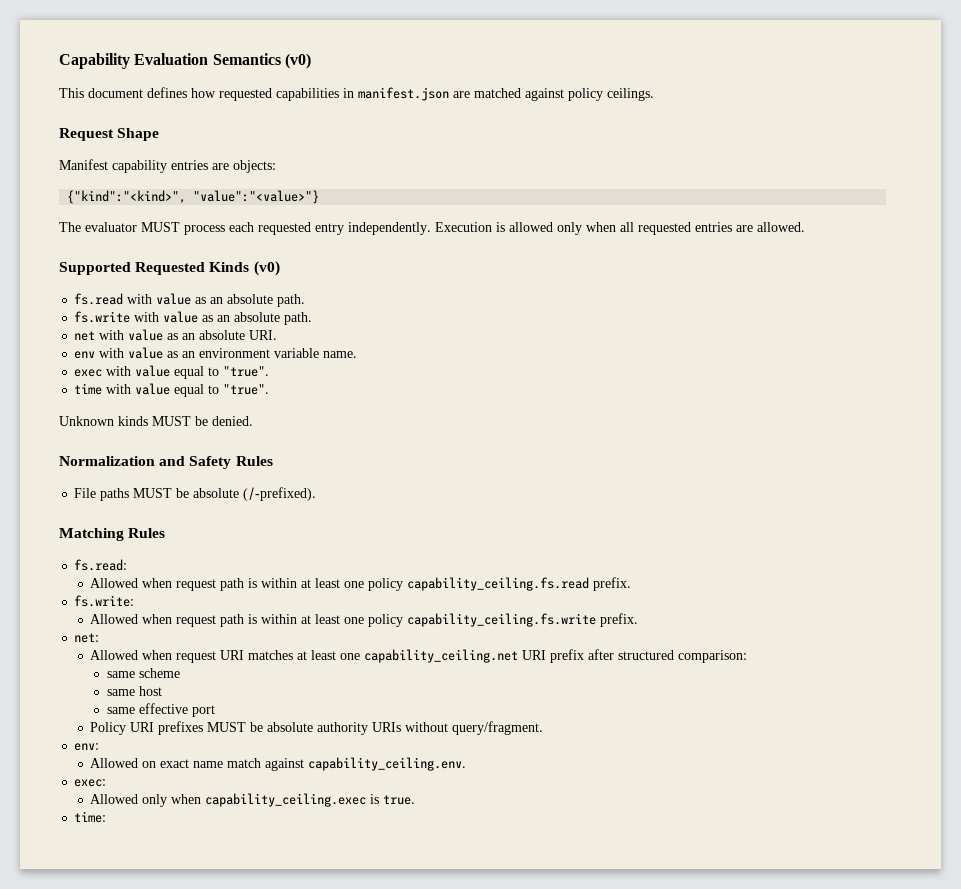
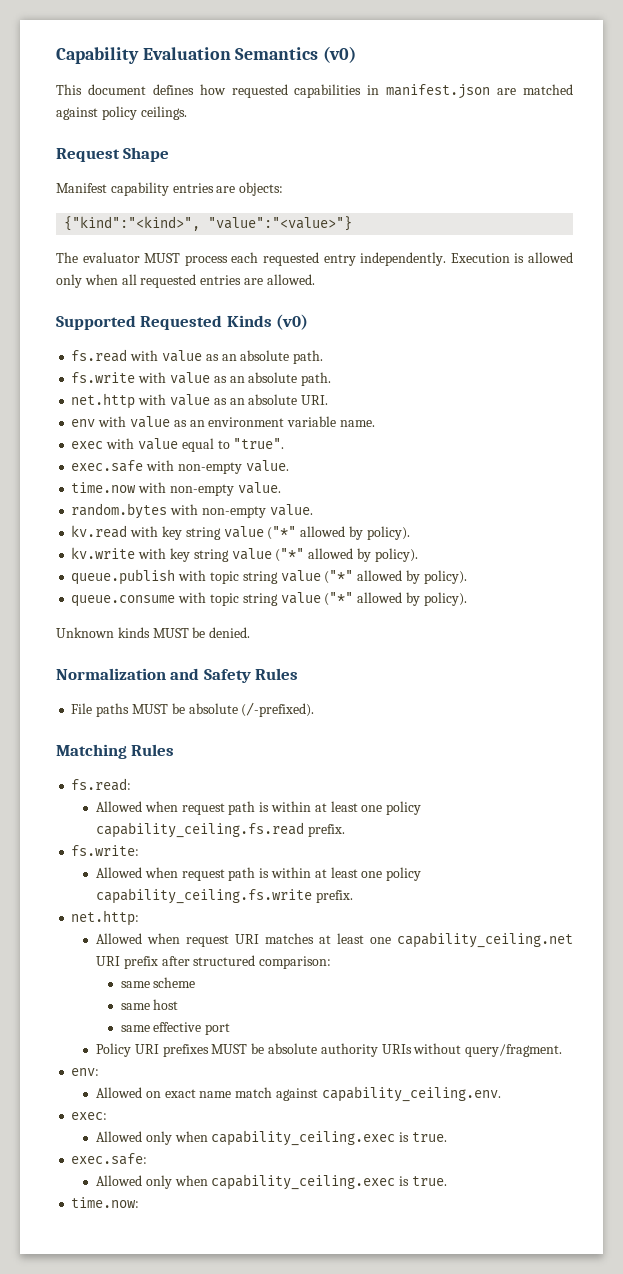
- net with value as an absolute URI.
+ net.http with value as an absolute URI.
- time with value equal to "true".
+ exec.safe with non-empty value.
+ time.now with non-empty value.
+ random.bytes with non-empty value.
+ kv.read with key string value ("*" allowed by policy).
+ kv.write with key string value ("*" allowed by policy).
+ queue.publish with topic string value ("*" allowed by policy).
+ queue.consume with topic string value ("*" allowed by policy).
- net:
+ net.http:
- time:
+ exec.safe:
+ Allowed only when capability_ceiling.exec is true.
+ time.now:

